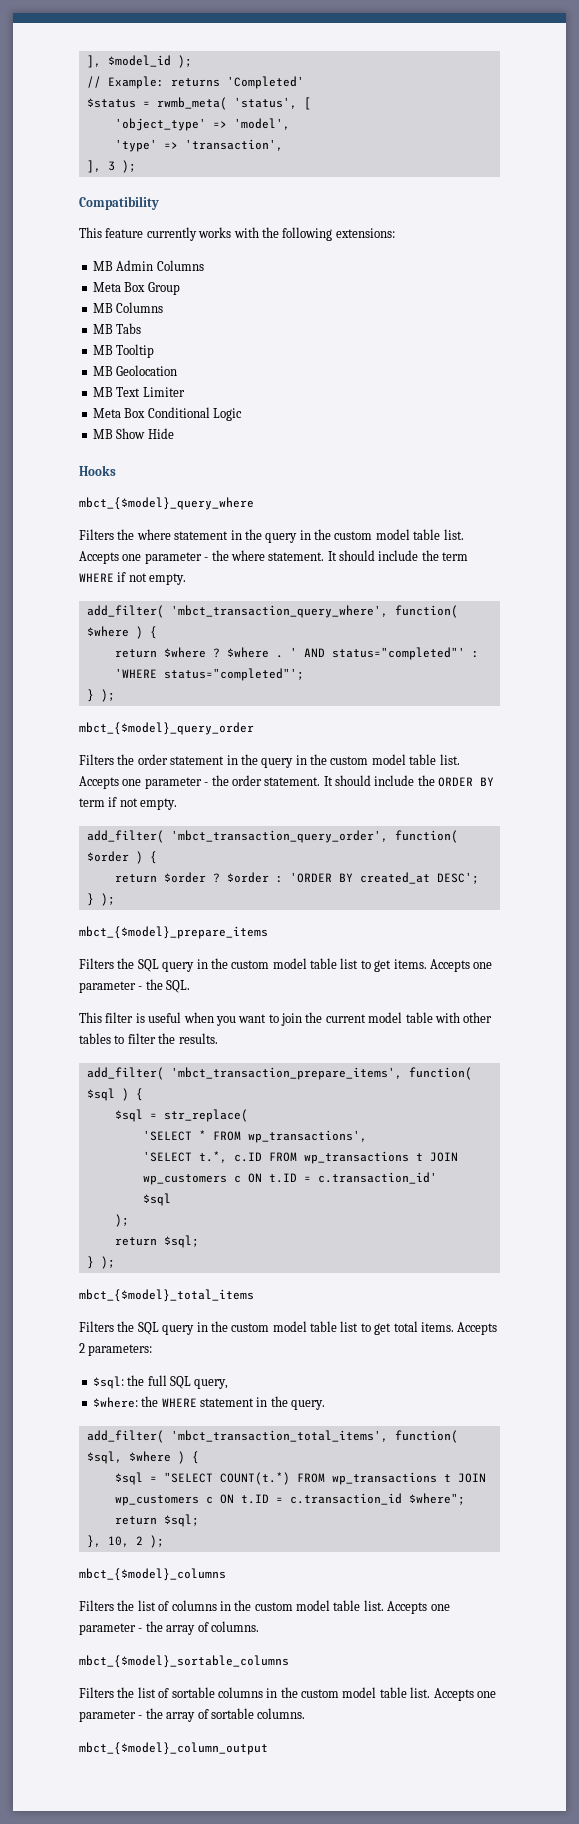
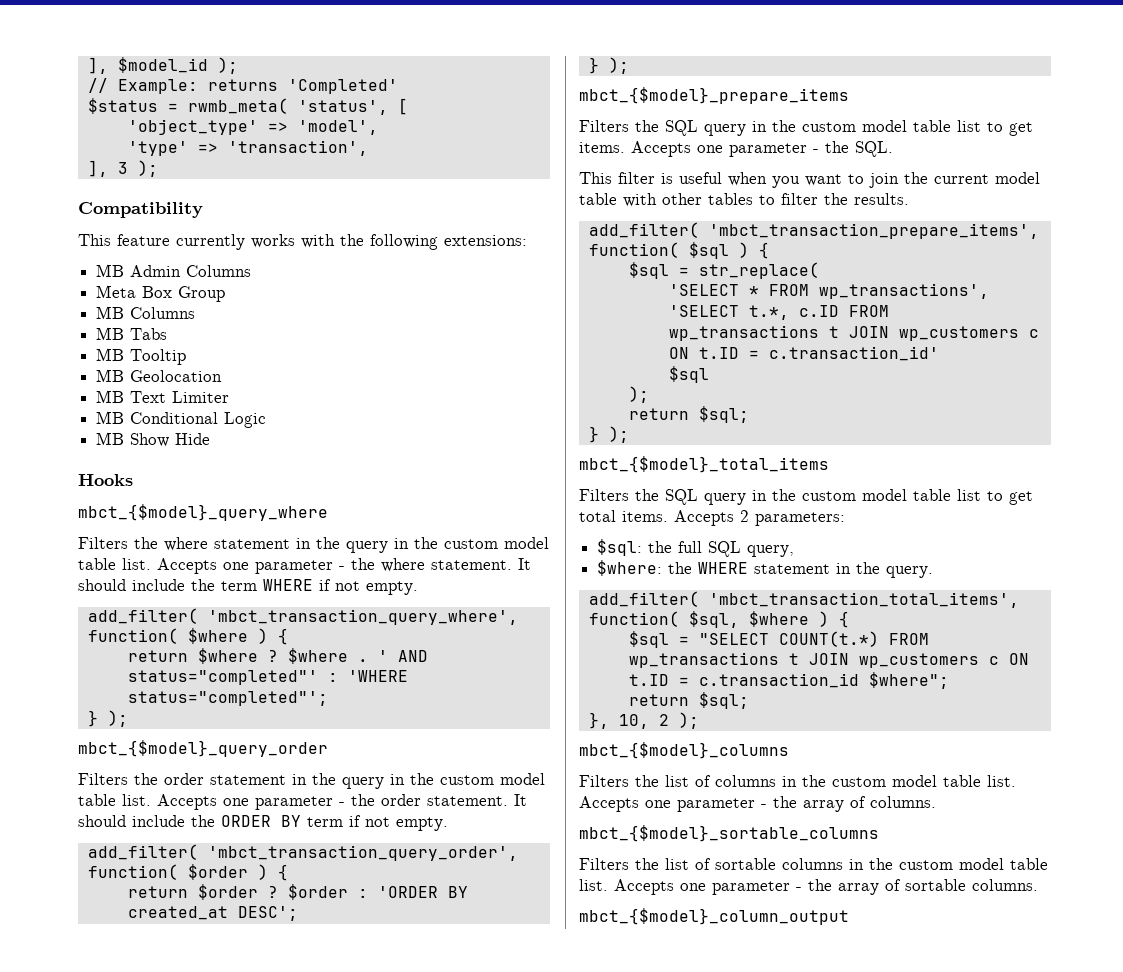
- Meta Box Conditional Logic
+ MB Conditional Logic

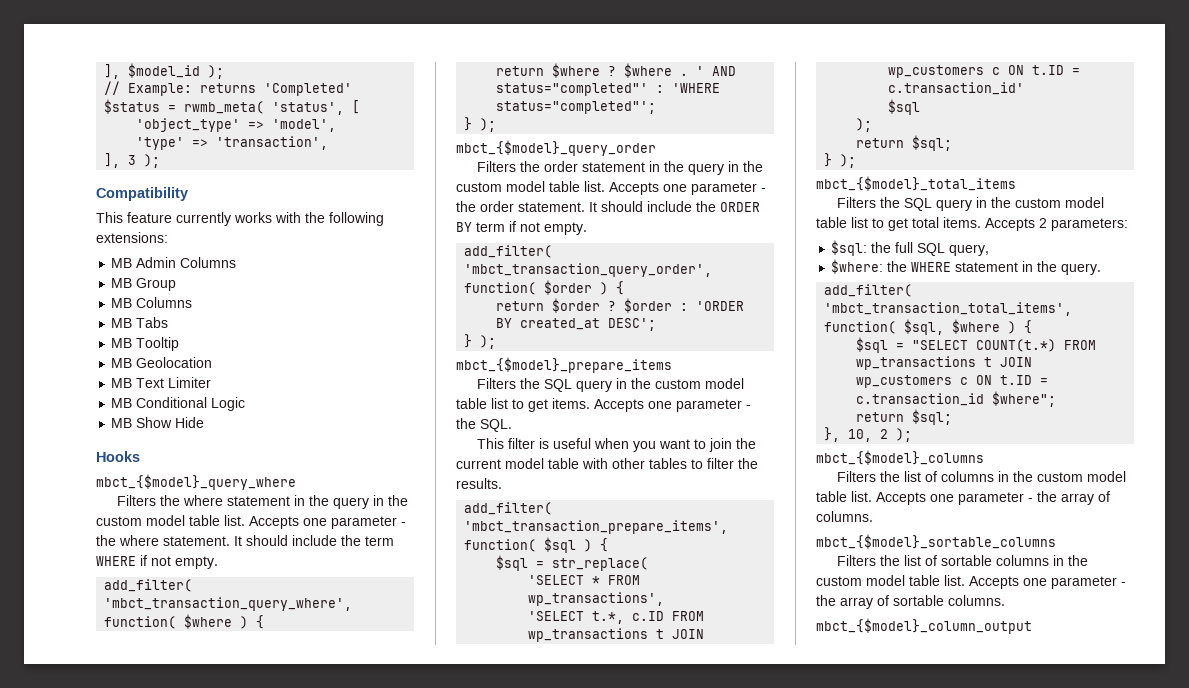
- Meta Box Group
+ MB Group

